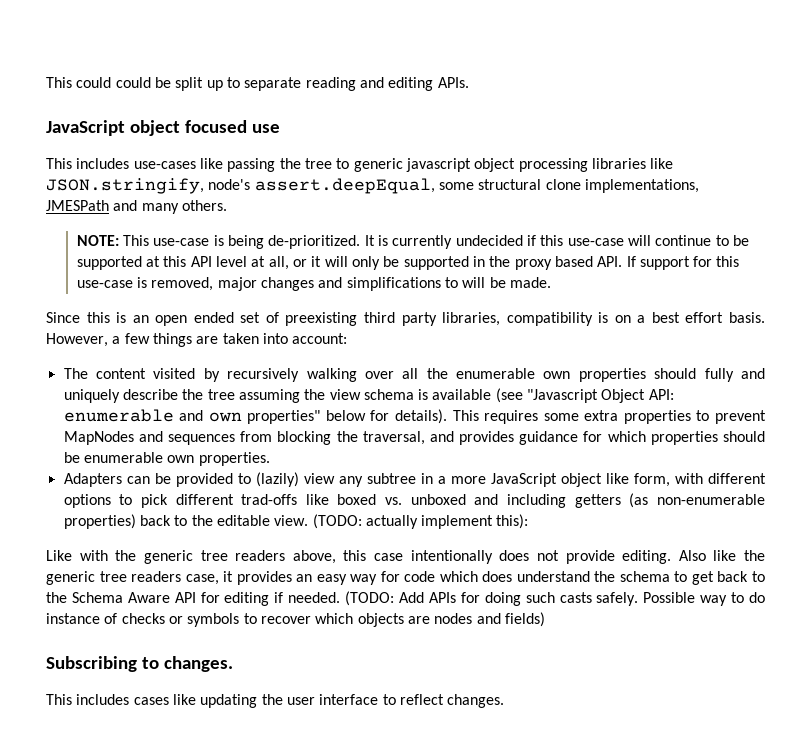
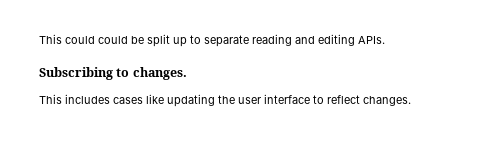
- JavaScript object focused use
- This includes use-cases like passing the tree to generic javascript object processing libraries like JSON.stringify, node's assert.deepEqual, some structural clone implementations, JMESPath and many others.
- NOTE: This use-case is being de-prioritized. It is currently undecided if this use-case will continue to be supported at this API level at all, or it will only be supported in the proxy based API. If support for this use-case is removed, major changes and simplifications to will be made.
- Since this is an open ended set of preexisting third party libraries, compatibility is on a best effort basis. However, a few things are taken into account:
- The content visited by recursively walking over all the enumerable own properties should fully and uniquely describe the tree assuming the view schema is available (see "Javascript Object API: enumerable and own properties" below for details). This requires some extra properties to prevent MapNodes and sequences from blocking the traversal, and provides guidance for which properties should be enumerable own properties.
- Adapters can be provided to (lazily) view any subtree in a more JavaScript object like form, with different options to pick different trad-offs like boxed vs. unboxed and including getters (as non-enumerable properties) back to the editable view. (TODO: actually implement this):
- Like with the generic tree readers above, this case intentionally does not provide editing. Also like the generic tree readers case, it provides an easy way for code which does understand the schema to get back to the Schema Aware API for editing if needed. (TODO: Add APIs for doing such casts safely. Possible way to do instance of checks or symbols to recover which objects are nodes and fields)

